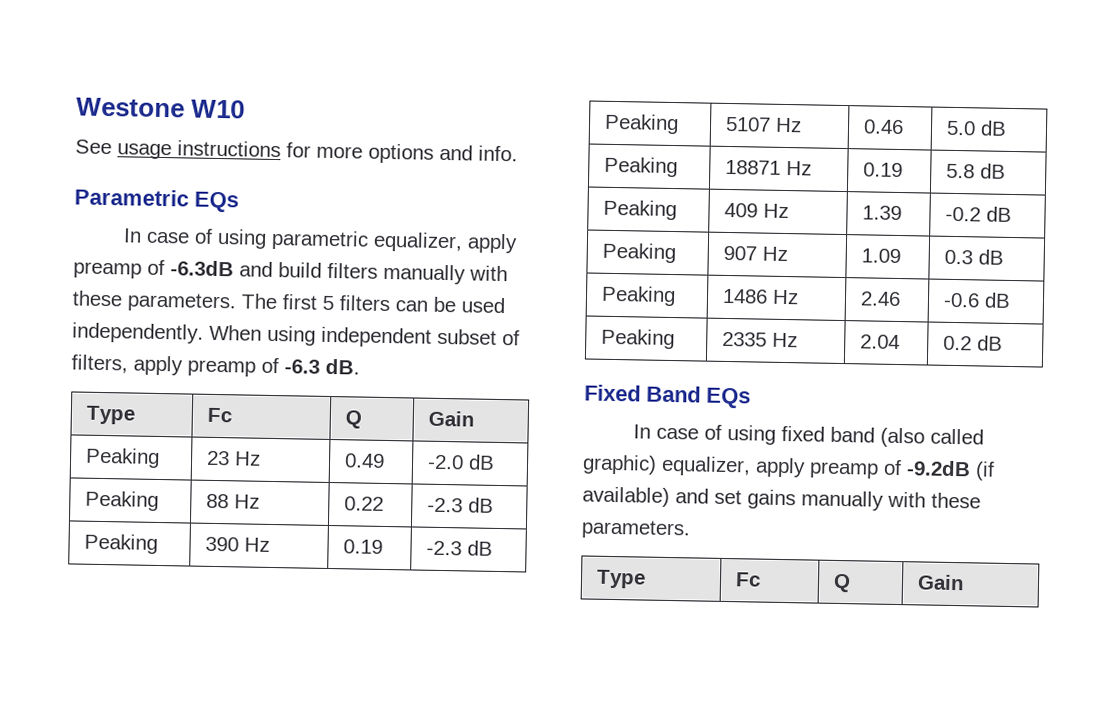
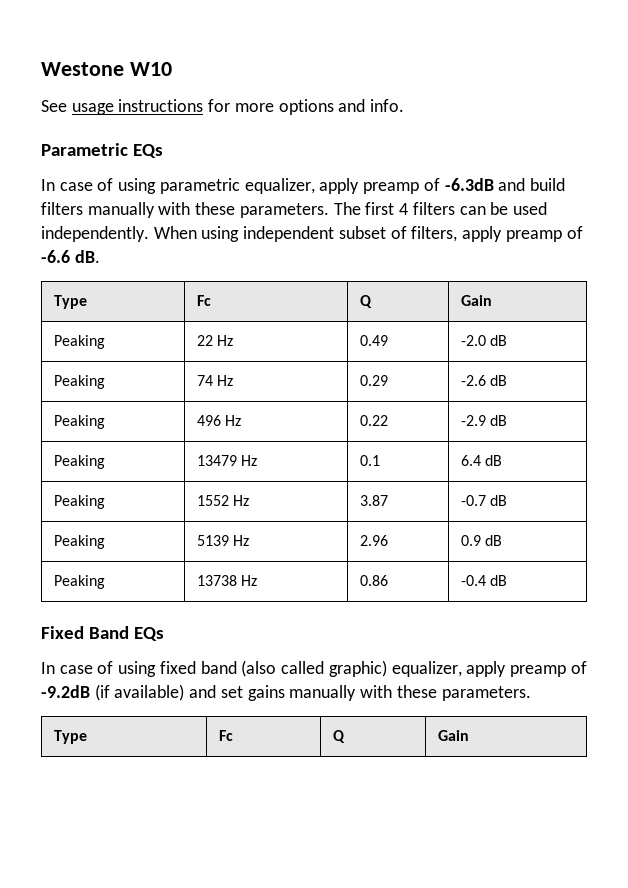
- The first 5 filters can be used independently.
+ The first 4 filters can be used independently.
- When using independent subset of filters, apply preamp of -6.3 dB.
+ When using independent subset of filters, apply preamp of -6.6 dB.
- Peaking | 23 Hz | 0.49 | -2.0 dB
+ Peaking | 22 Hz | 0.49 | -2.0 dB
- Peaking | 88 Hz | 0.22 | -2.3 dB
- Peaking | 390 Hz | 0.19 | -2.3 dB
- Peaking | 5107 Hz | 0.46 | 5.0 dB
- Peaking | 18871 Hz | 0.19 | 5.8 dB
- Peaking | 409 Hz | 1.39 | -0.2 dB
- Peaking | 907 Hz | 1.09 | 0.3 dB
- Peaking | 1486 Hz | 2.46 | -0.6 dB
- Peaking | 2335 Hz | 2.04 | 0.2 dB
+ Peaking | 74 Hz | 0.29 | -2.6 dB
+ Peaking | 496 Hz | 0.22 | -2.9 dB
+ Peaking | 13479 Hz | 0.1 | 6.4 dB
+ Peaking | 1552 Hz | 3.87 | -0.7 dB
+ Peaking | 5139 Hz | 2.96 | 0.9 dB
+ Peaking | 13738 Hz | 0.86 | -0.4 dB

